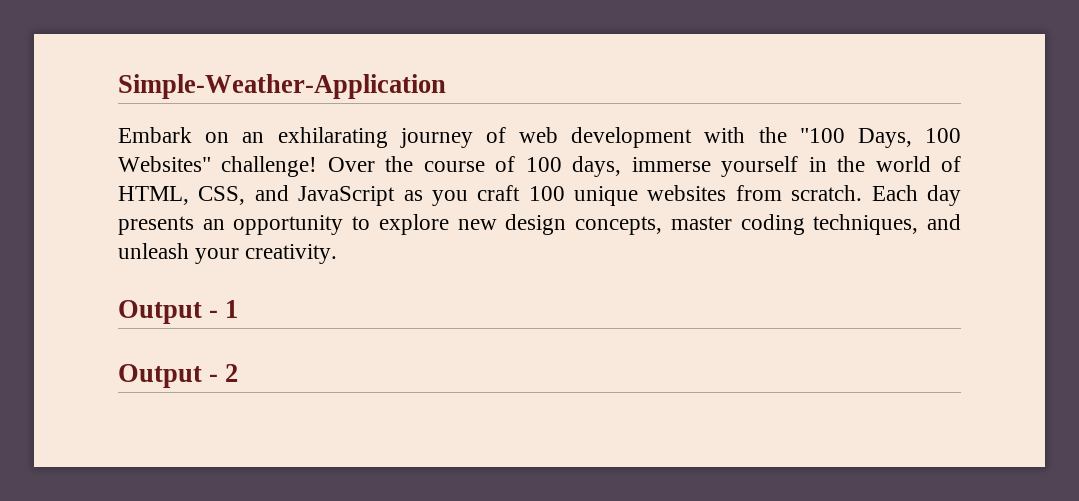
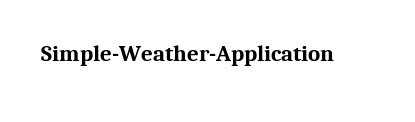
- Embark on an exhilarating journey of web development with the "100 Days, 100 Websites" challenge! Over the course of 100 days, immerse yourself in the world of HTML, CSS, and JavaScript as you craft 100 unique websites from scratch. Each day presents an opportunity to explore new design concepts, master coding techniques, and unleash your creativity.
- Output - 1
- Output - 2

